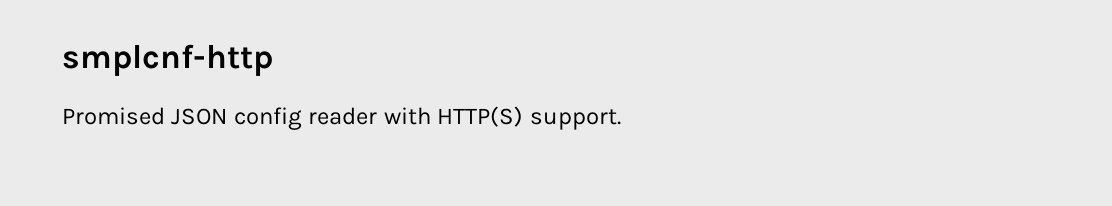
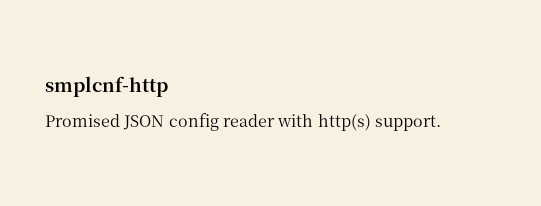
- Promised JSON config reader with HTTP(S) support.
+ Promised JSON config reader with http(s) support.

